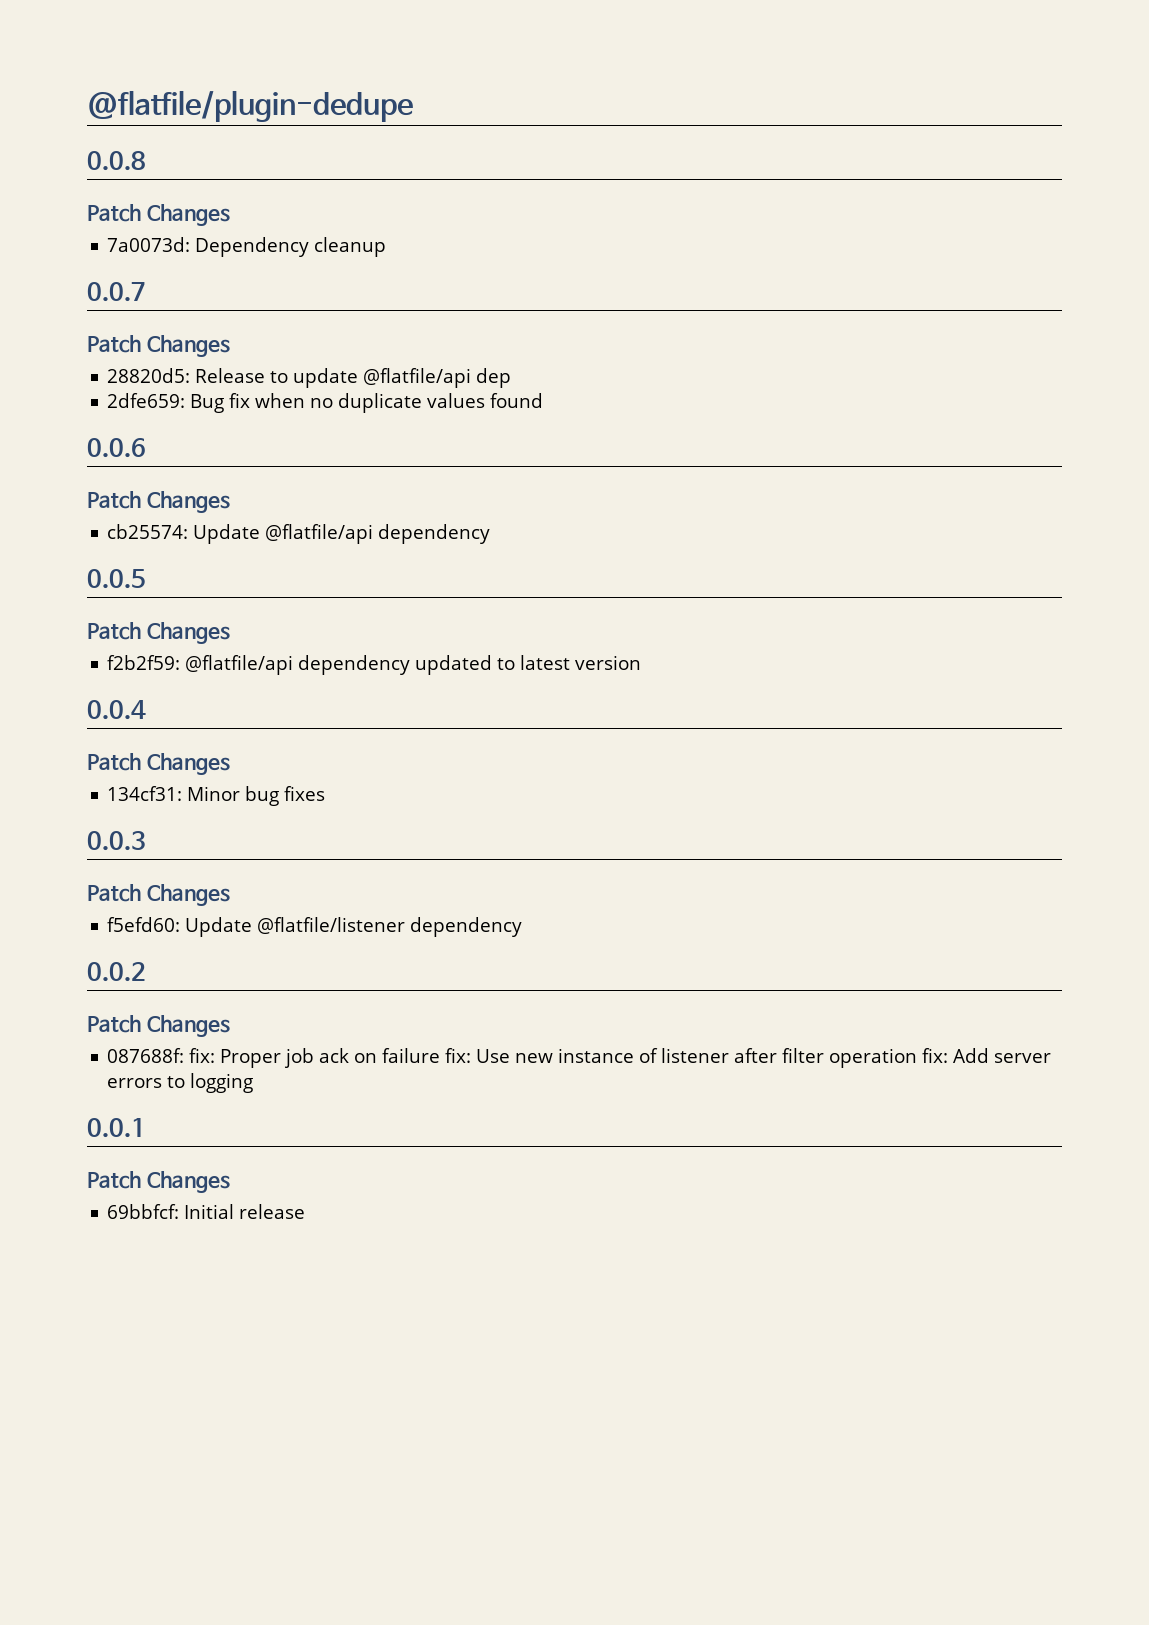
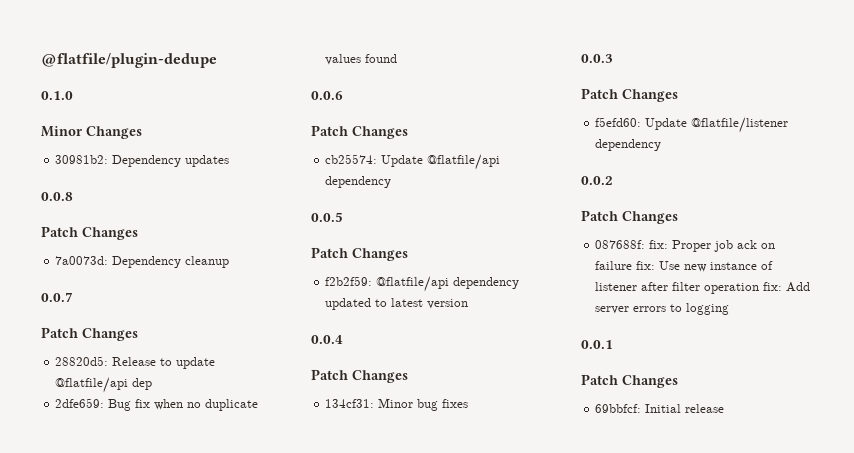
+ 0.1.0
+ Minor Changes
+ 30981b2: Dependency updates

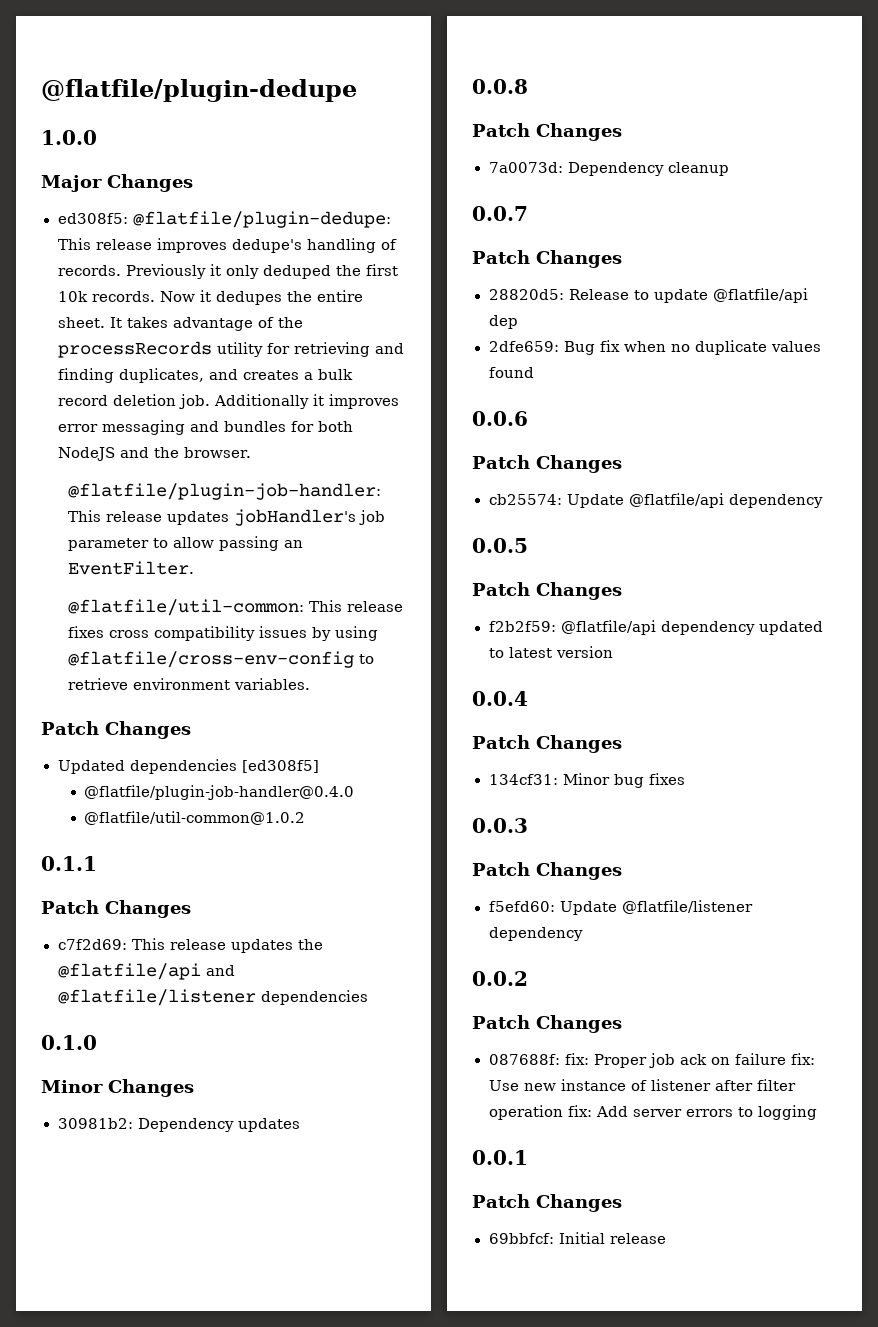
+ 1.0.0
+ Major Changes
+ ed308f5: @flatfile/plugin-dedupe: This release improves dedupe's handling of records. Previously it only deduped the first 10k records. Now it dedupes the entire sheet. It takes advantage of the processRecords utility for retrieving and finding duplicates, and creates a bulk record deletion job. Additionally it improves error messaging and bundles for both NodeJS and the browser.
+ @flatfile/plugin-job-handler: This release updates jobHandler's job parameter to allow passing an EventFilter.
+ @flatfile/util-common: This release fixes cross compatibility issues by using @flatfile/cross-env-config to retrieve environment variables.
+ Patch Changes
+ Updated dependencies [ed308f5]
+ @flatfile/plugin-job-handler@0.4.0
+ @flatfile/util-common@1.0.2
+ 0.1.1
+ Patch Changes
+ c7f2d69: This release updates the @flatfile/api and @flatfile/listener dependencies

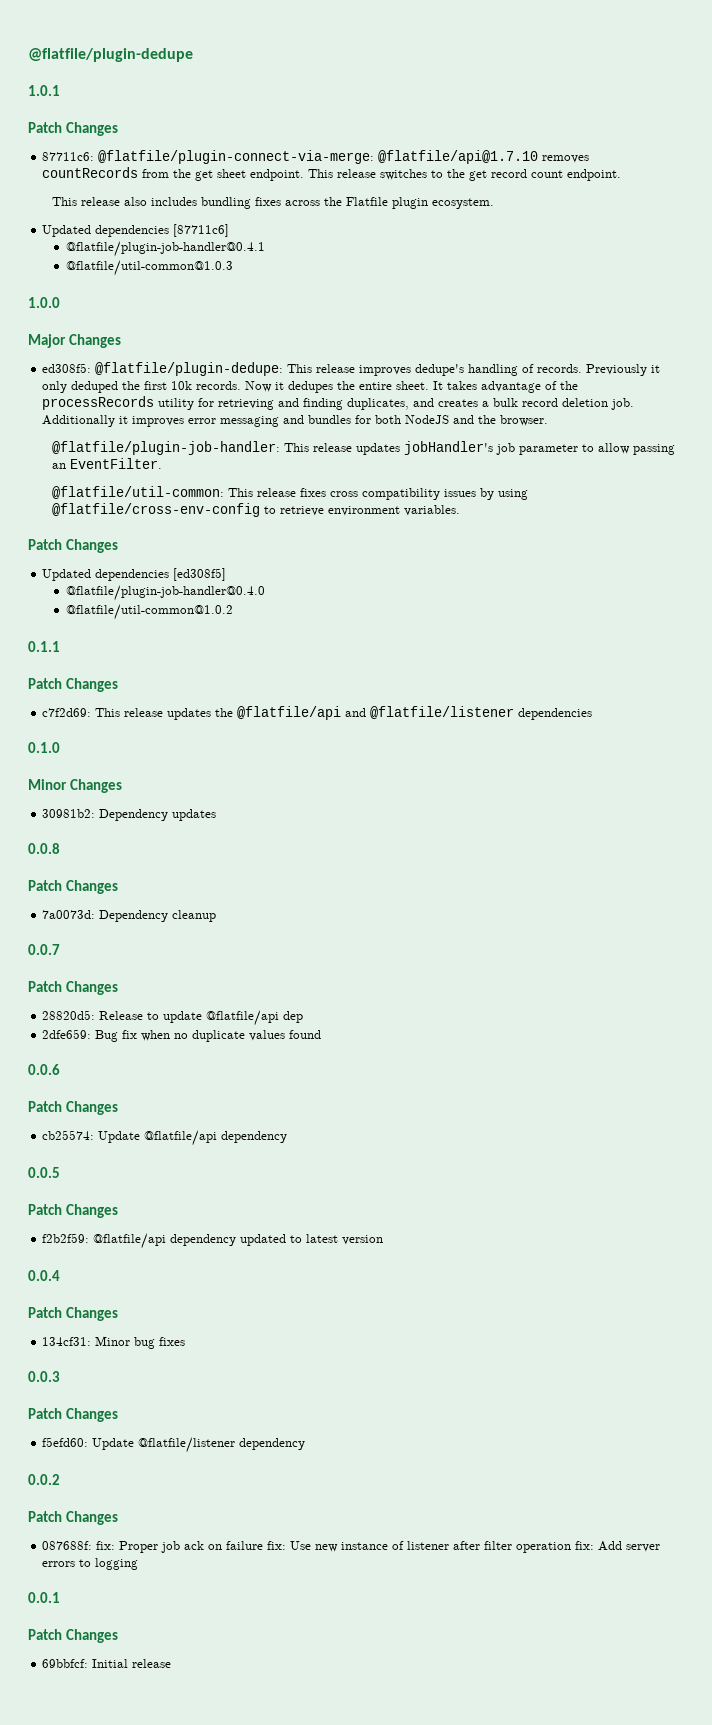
+ 1.0.1
+ Patch Changes
+ 87711c6: @flatfile/plugin-connect-via-merge: @flatfile/api@1.7.10 removes countRecords from the get sheet endpoint. This release switches to the get record count endpoint.
+ This release also includes bundling fixes across the Flatfile plugin ecosystem.
+ Updated dependencies [87711c6]
+ @flatfile/plugin-job-handler@0.4.1
+ @flatfile/util-common@1.0.3

